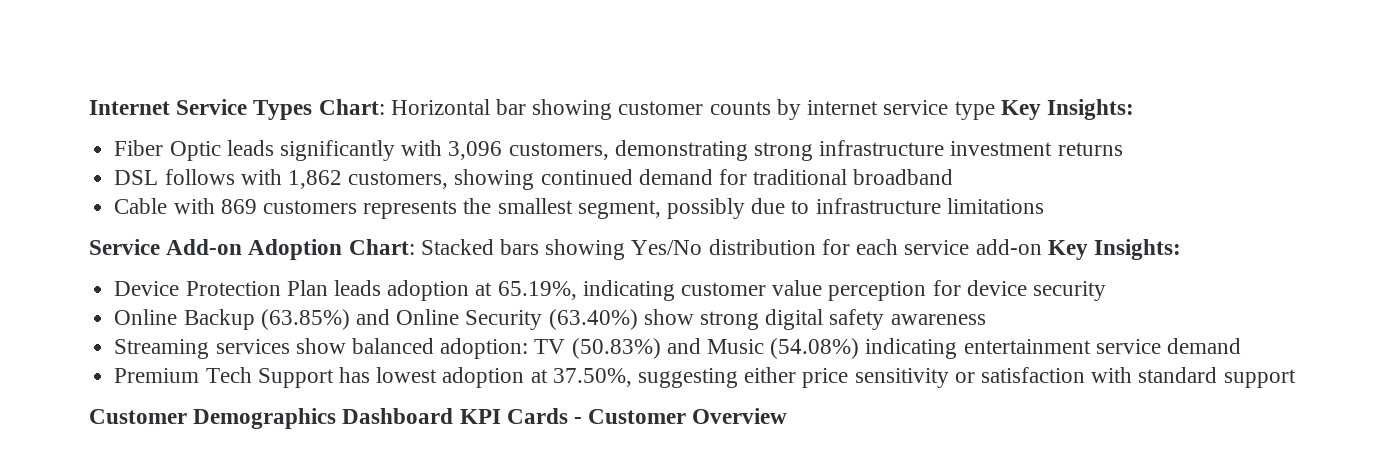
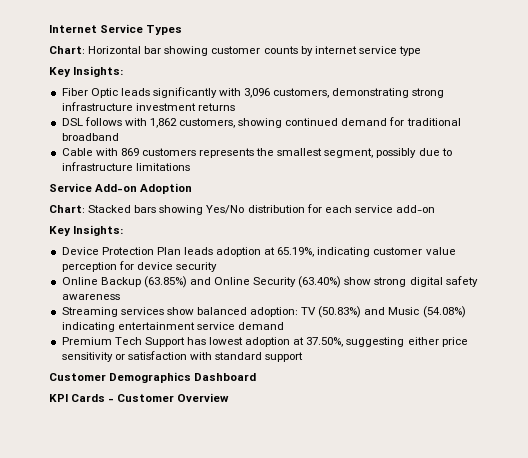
- Internet Service Types Chart: Horizontal bar showing customer counts by internet service type Key Insights:
+ Internet Service Types
+ Chart: Horizontal bar showing customer counts by internet service type
+ Key Insights:
- Service Add-on Adoption Chart: Stacked bars showing Yes/No distribution for each service add-on Key Insights:
+ Service Add-on Adoption
+ Chart: Stacked bars showing Yes/No distribution for each service add-on
+ Key Insights:
- Customer Demographics Dashboard KPI Cards - Customer Overview
+ Customer Demographics Dashboard
+ KPI Cards - Customer Overview

